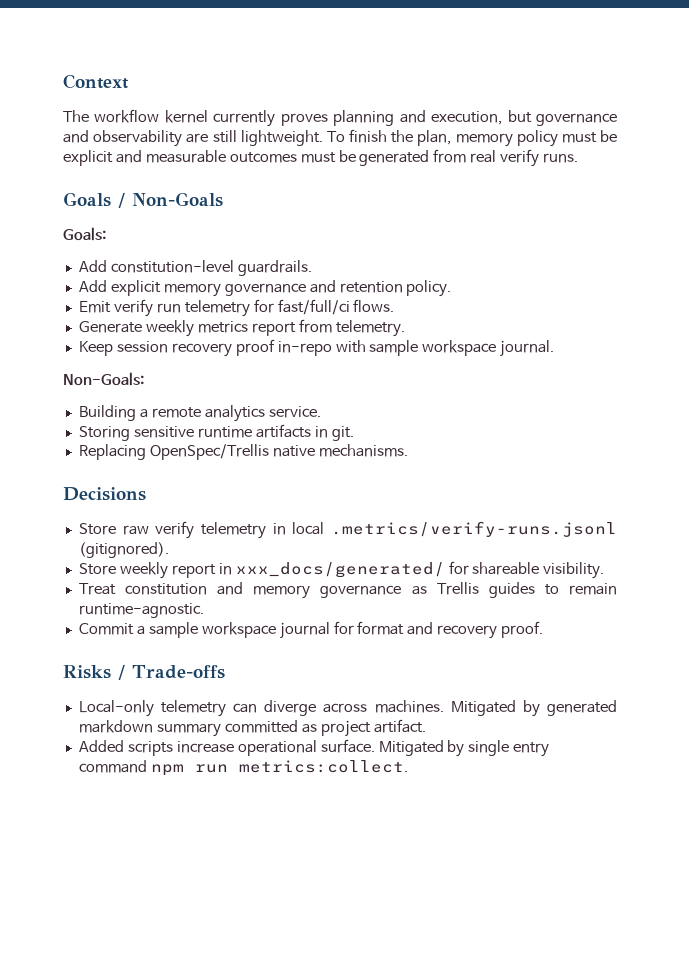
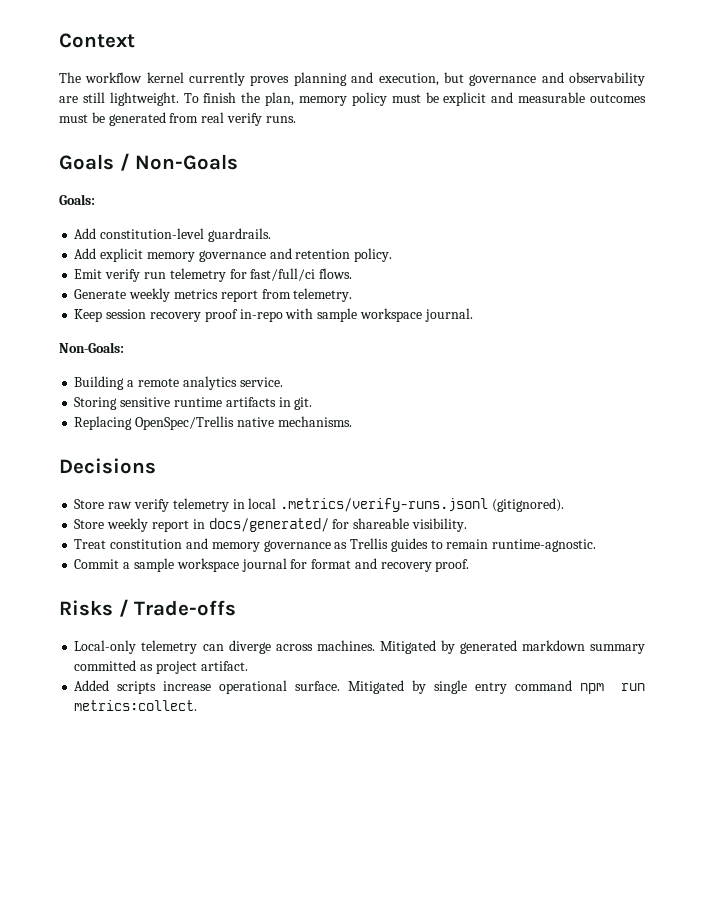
- Store weekly report in xxx_docs/generated/ for shareable visibility.
+ Store weekly report in docs/generated/ for shareable visibility.

